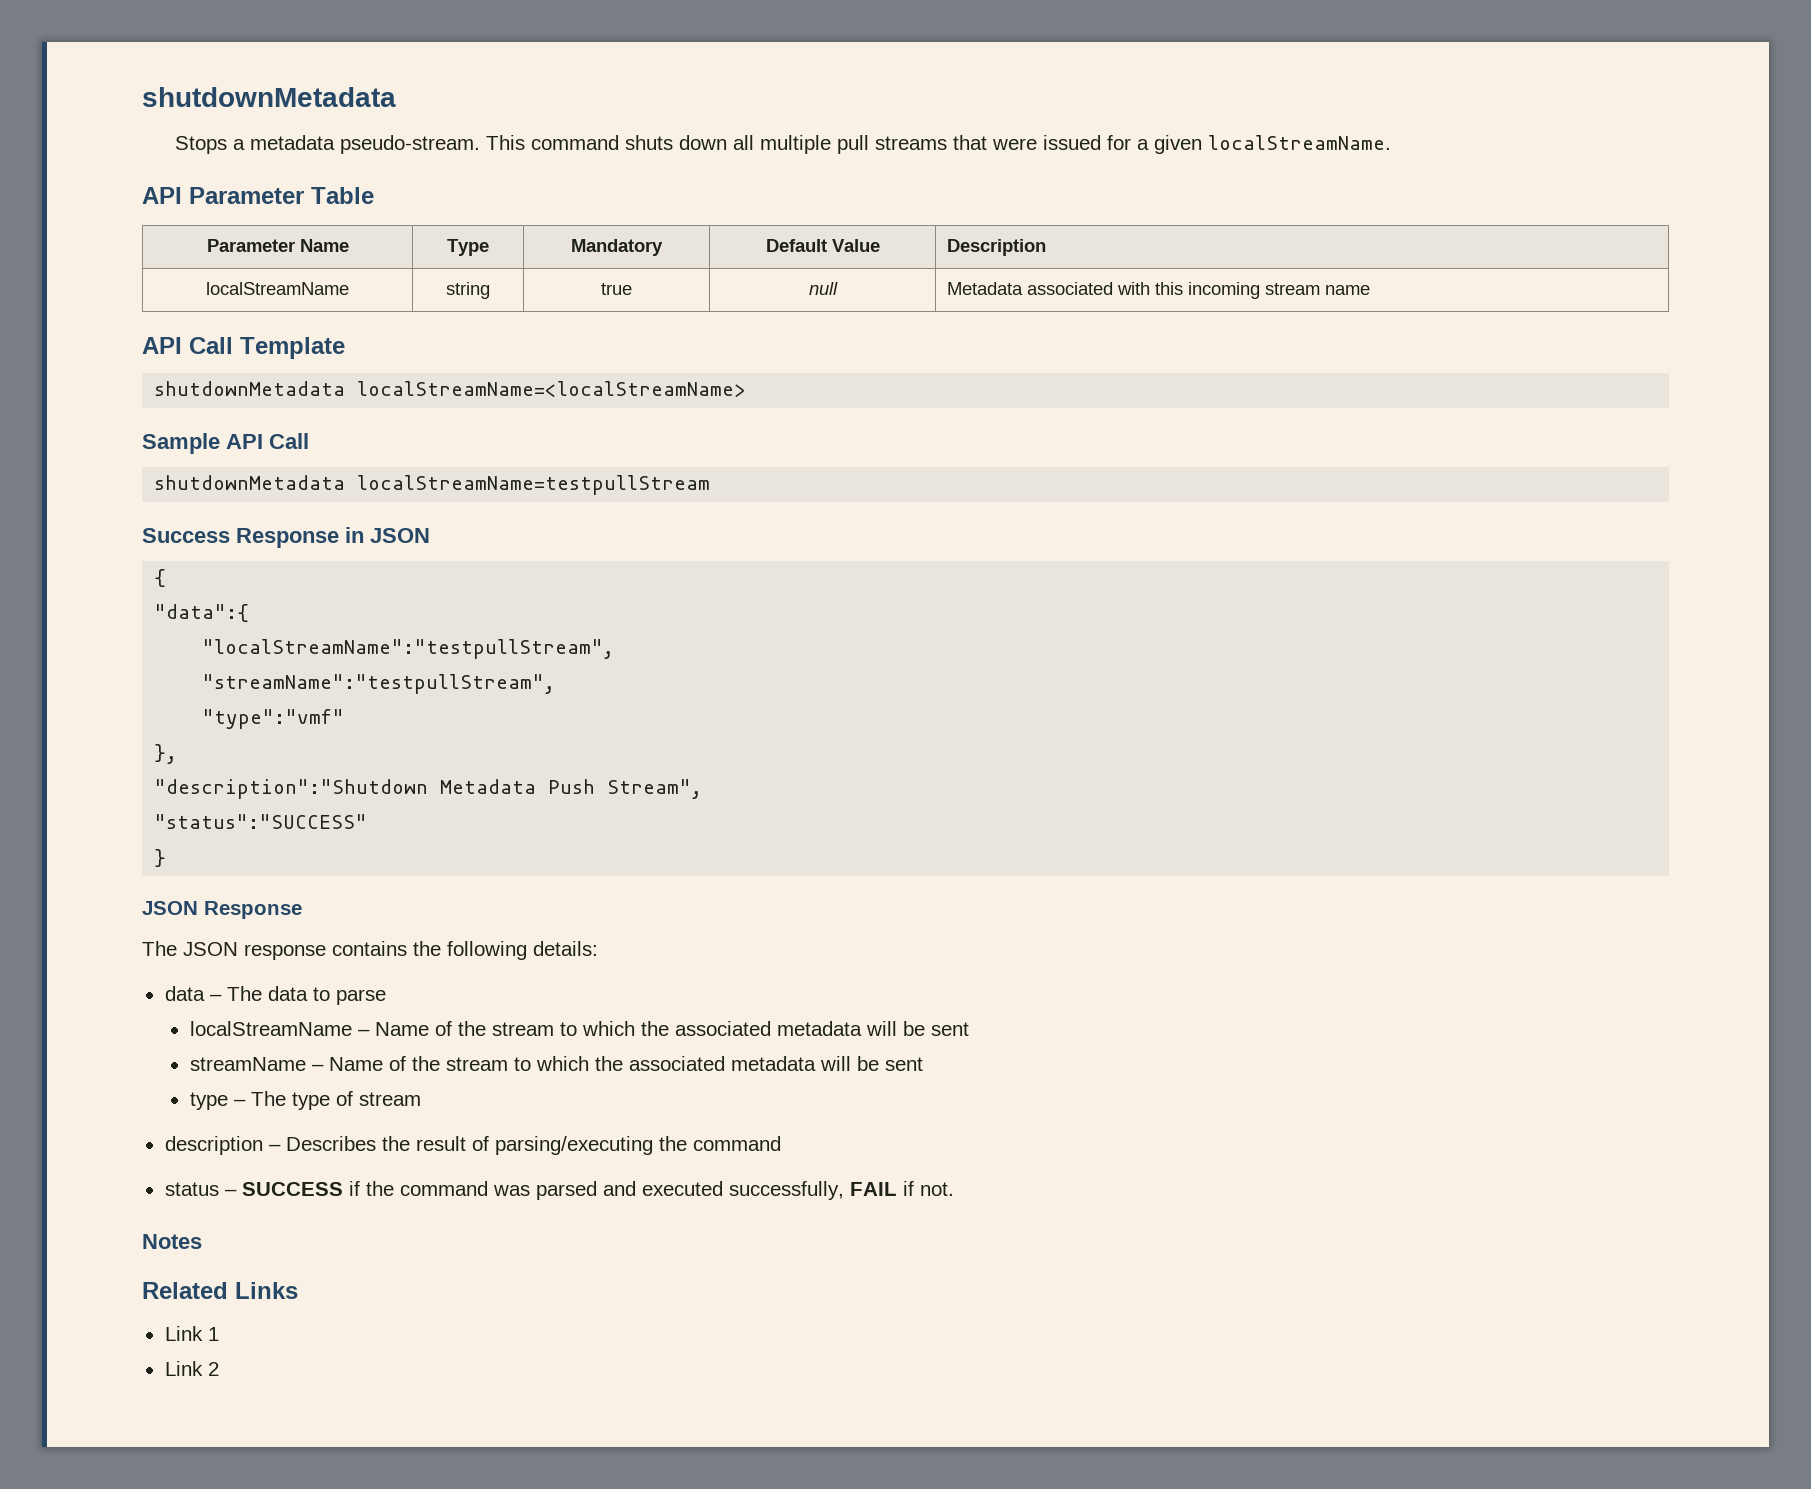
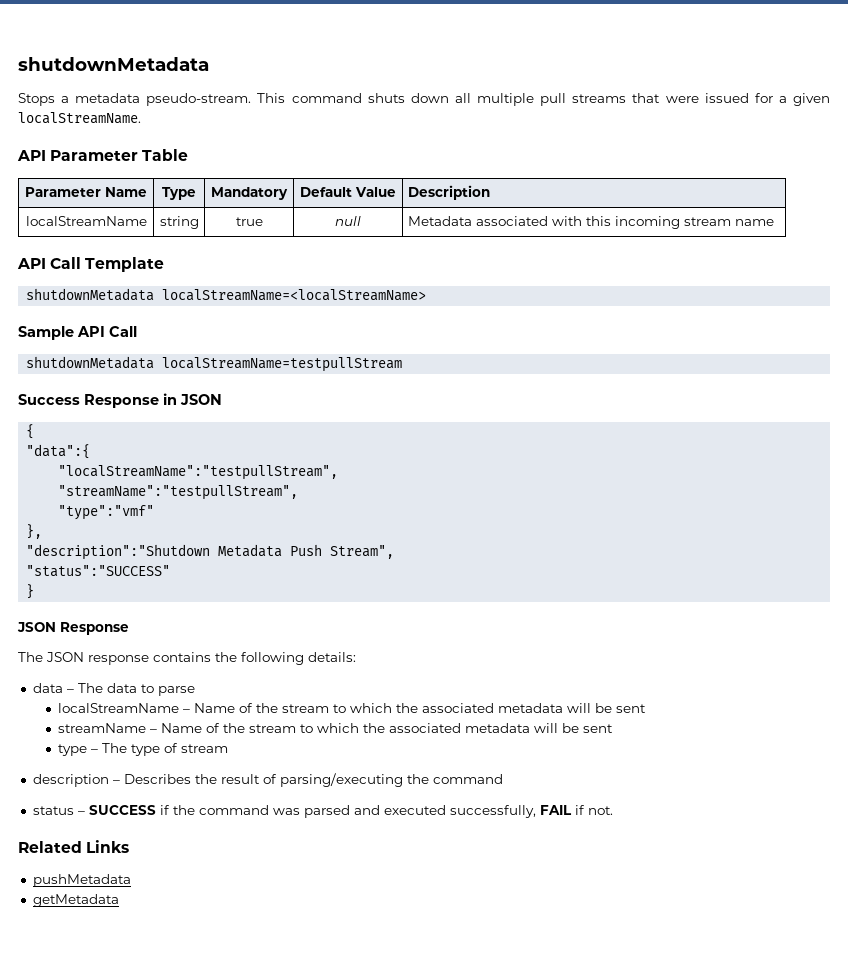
- Notes
- Link 1
- Link 2
+ pushMetadata
+ getMetadata

